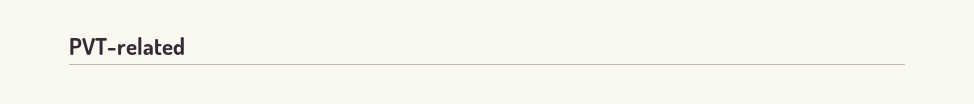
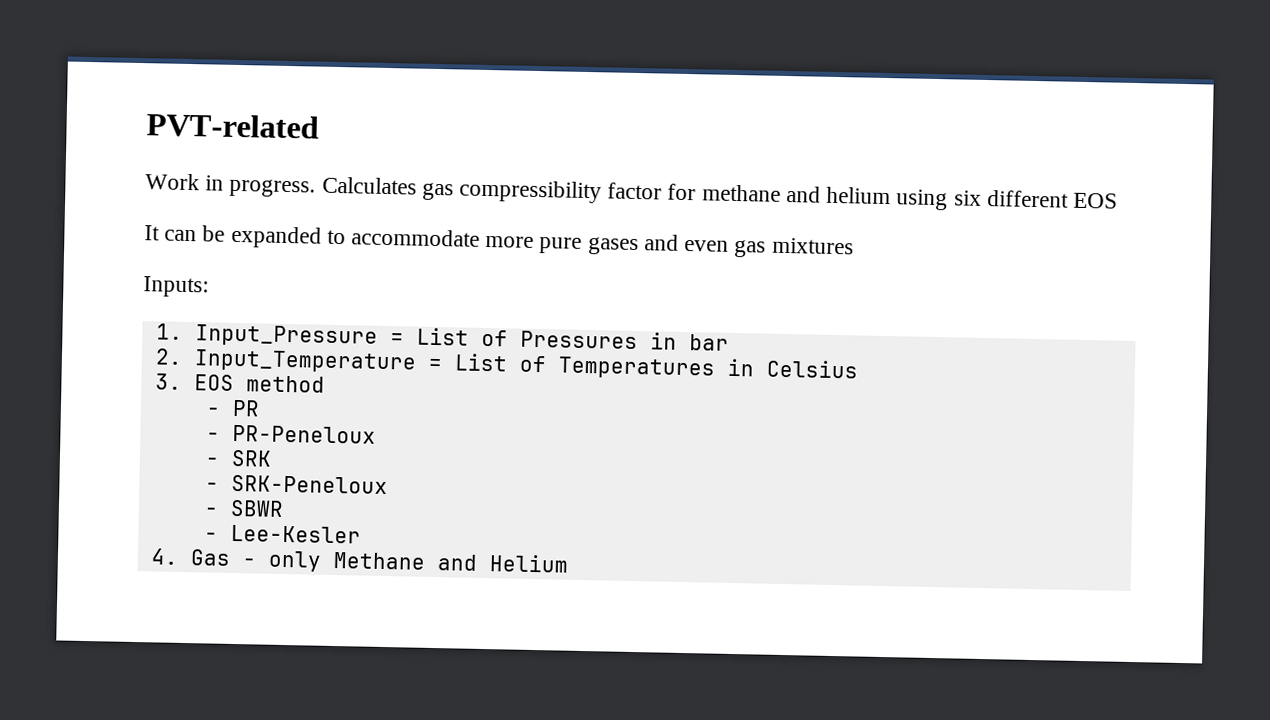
+ Work in progress. Calculates gas compressibility factor for methane and helium using six different EOS
+ It can be expanded to accommodate more pure gases and even gas mixtures
+ Inputs:
+ 1. Input_Pressure = List of Pressures in bar
+ 2. Input_Temperature = List of Temperatures in Celsius
+ 3. EOS method
+ - PR
+ - PR-Peneloux
+ - SRK
+ - SRK-Peneloux
+ - SBWR
+ - Lee-Kesler
+ 4. Gas - only Methane and Helium

